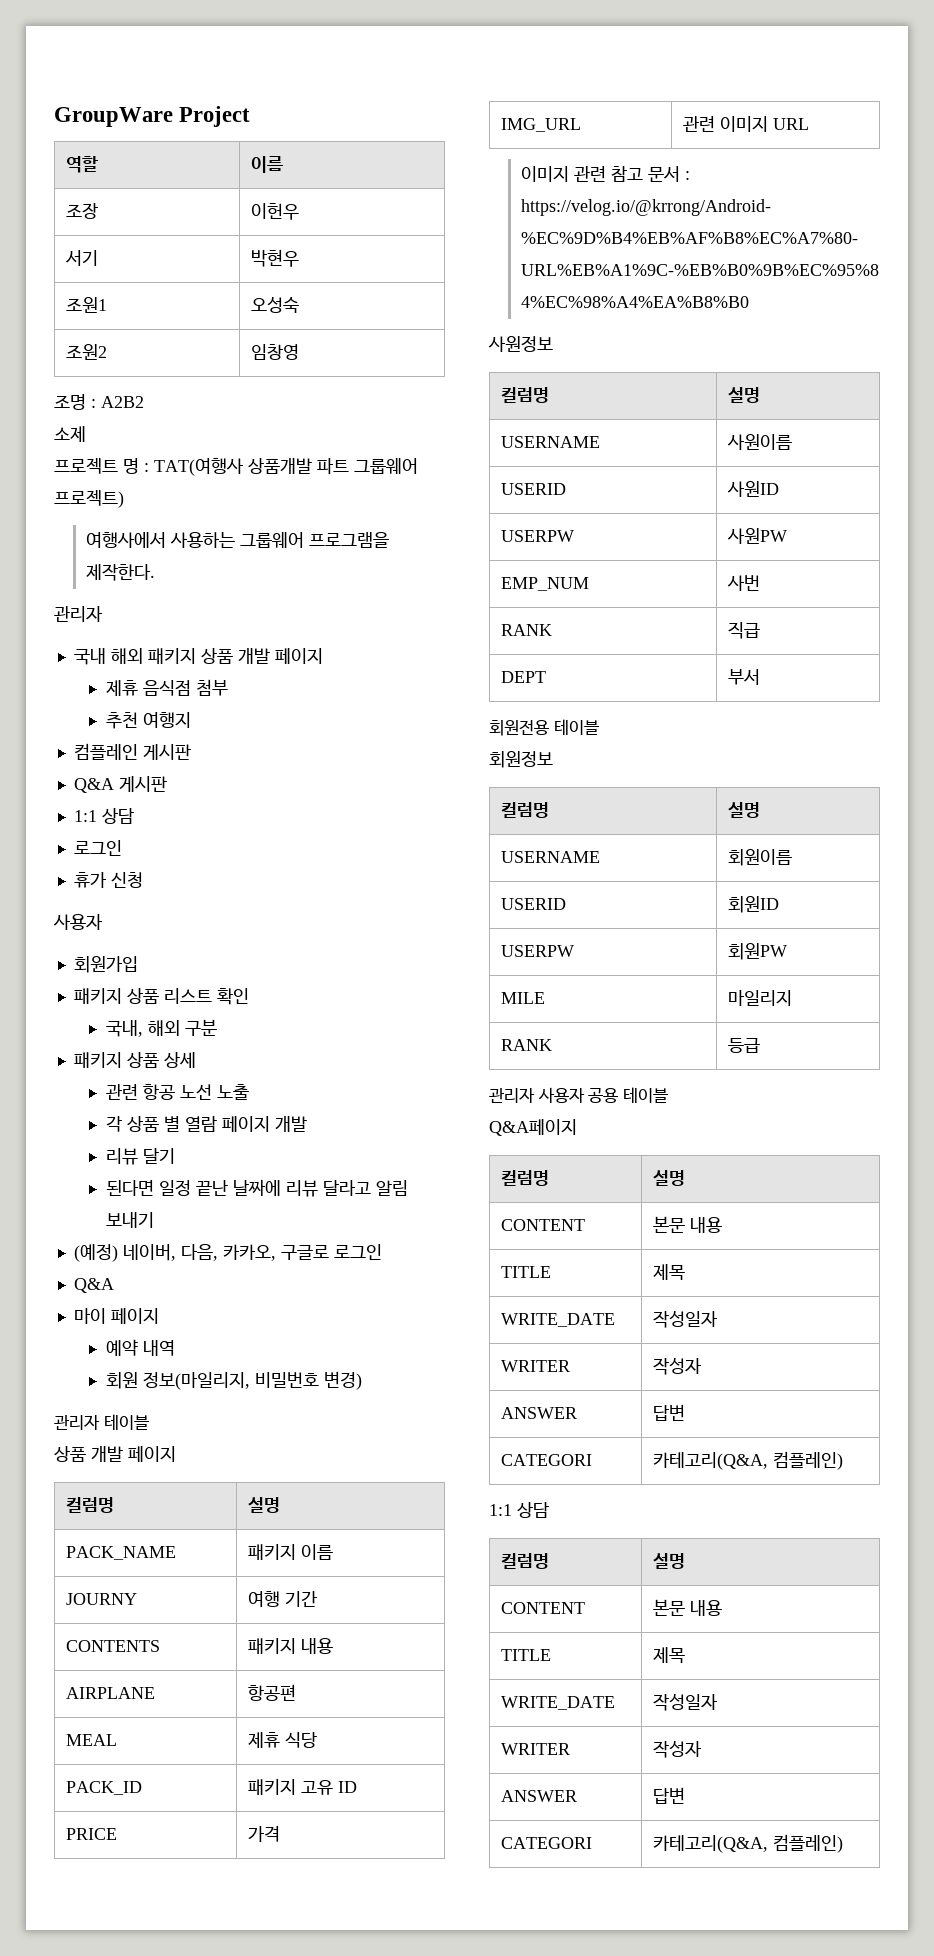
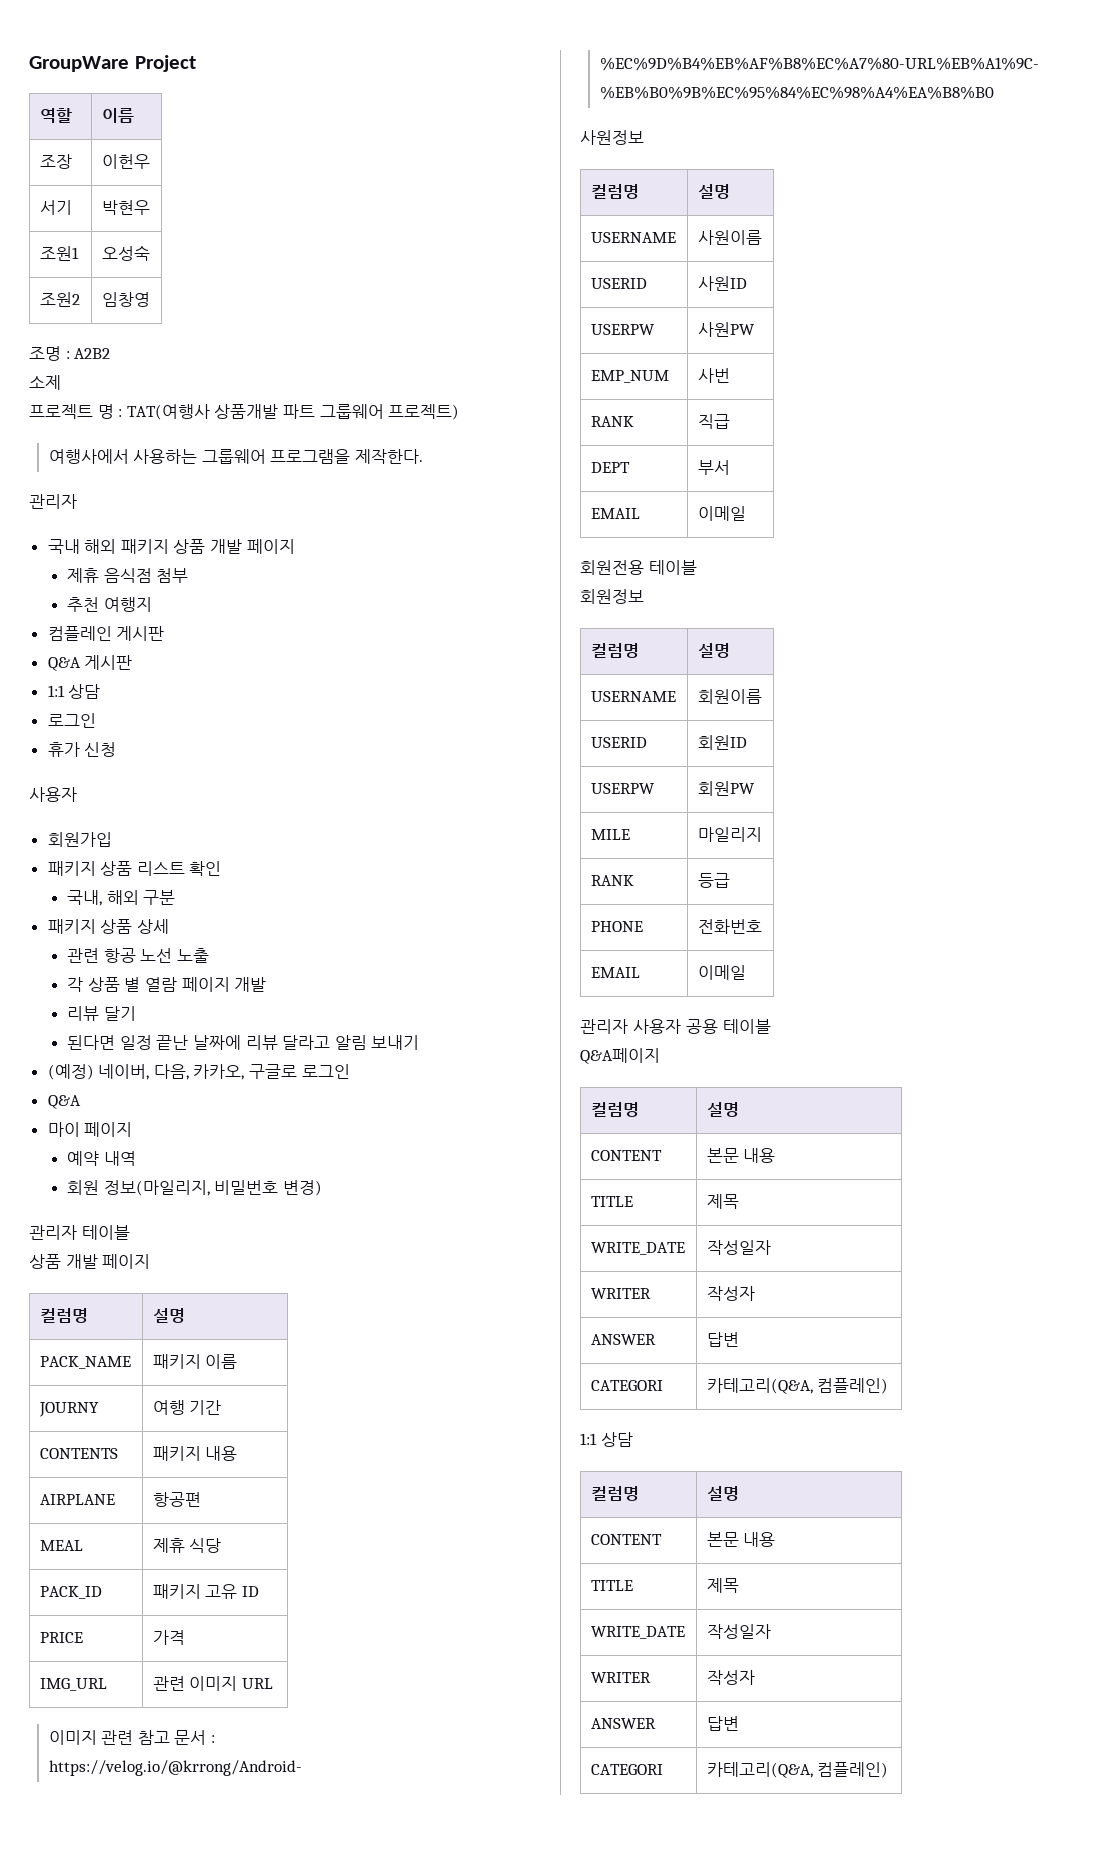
  DEPT | 부서
+ EMAIL | 이메일
+ PHONE | 전화번호
+ EMAIL | 이메일

